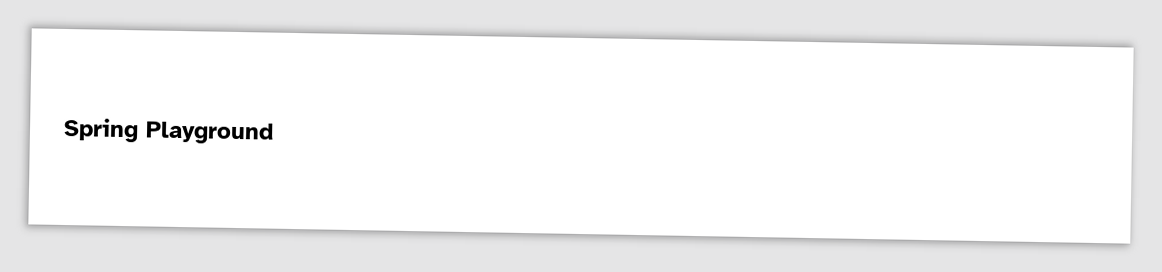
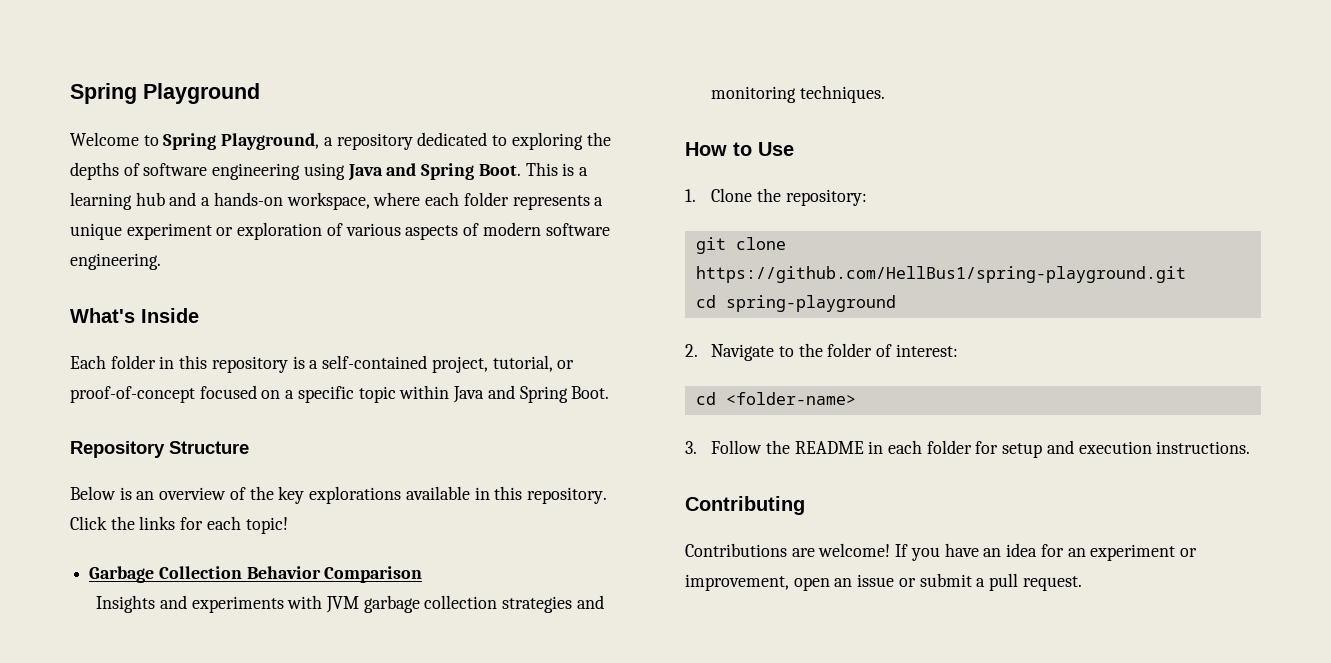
+ Welcome to Spring Playground, a repository dedicated to exploring the depths of software engineering using Java and Spring Boot. This is a learning hub and a hands-on workspace, where each folder represents a unique experiment or exploration of various aspects of modern software engineering.
+ What's Inside
+ Each folder in this repository is a self-contained project, tutorial, or proof-of-concept focused on a specific topic within Java and Spring Boot.
+ Repository Structure
+ Below is an overview of the key explorations available in this repository. Click the links for each topic!
+ Garbage Collection Behavior Comparison
+ Insights and experiments with JVM garbage collection strategies and monitoring techniques.
+ How to Use
+ 1. Clone the repository:
+ git clone https://github.com/HellBus1/spring-playground.git
+ cd spring-playground
+ 2. Navigate to the folder of interest:
+ cd <folder-name>
+ 3. Follow the README in each folder for setup and execution instructions.
+ Contributing
+ Contributions are welcome! If you have an idea for an experiment or improvement, open an issue or submit a pull request.

